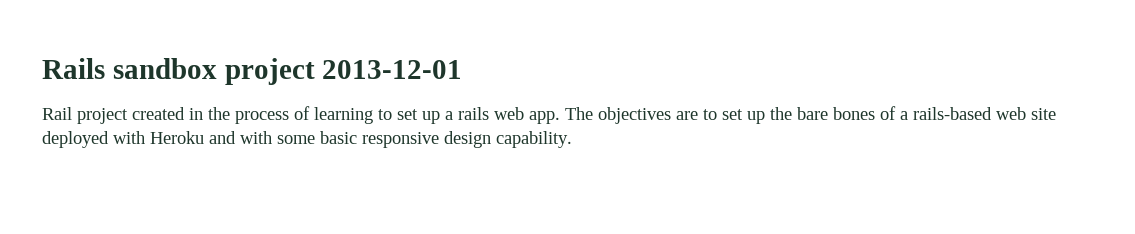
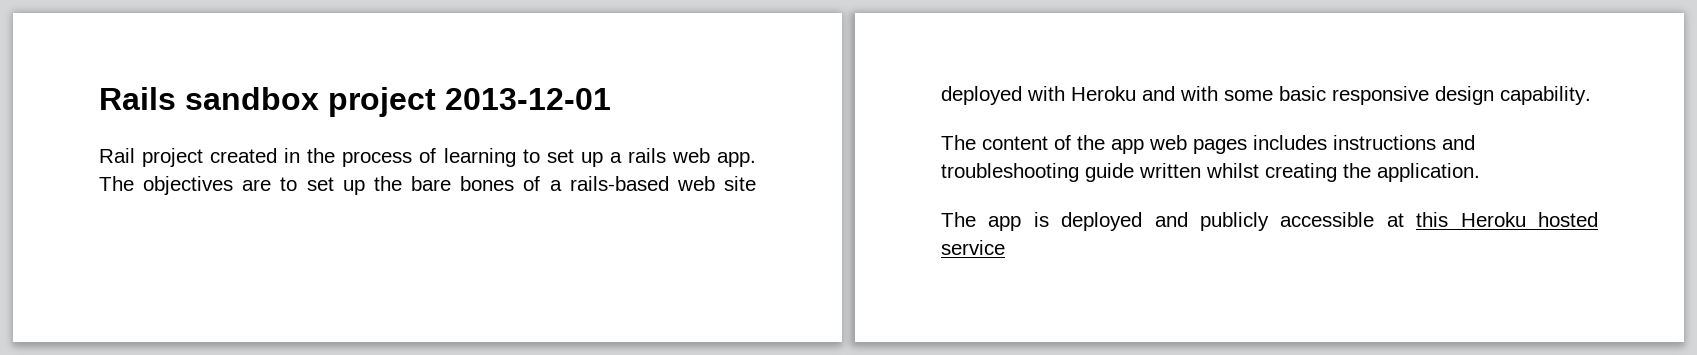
+ The content of the app web pages includes instructions and troubleshooting guide written whilst creating the application.
+ The app is deployed and publicly accessible at this Heroku hosted service

